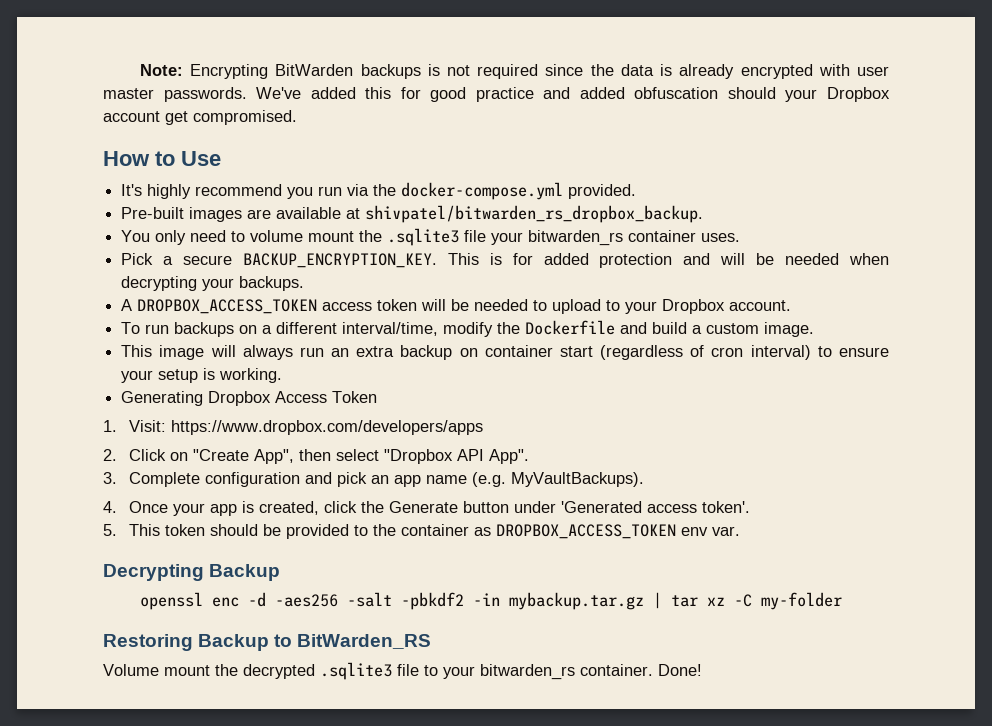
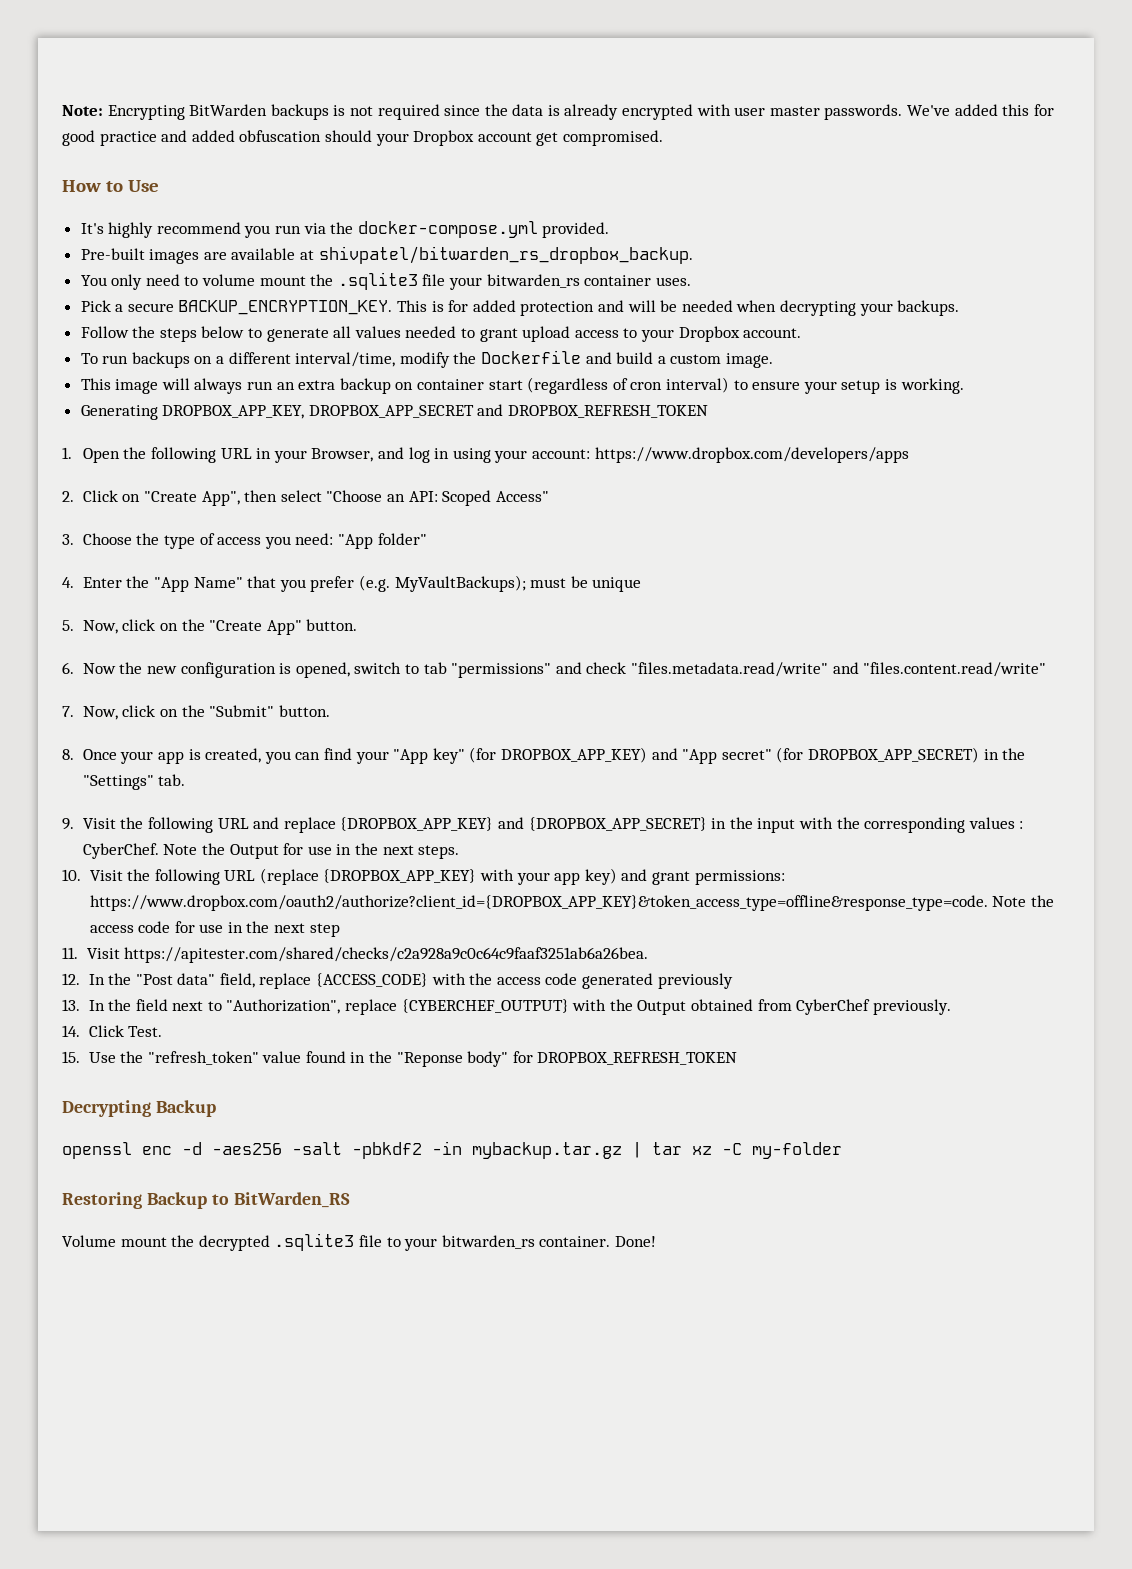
- A DROPBOX_ACCESS_TOKEN access token will be needed to upload to your Dropbox account.
+ Follow the steps below to generate all values needed to grant upload access to your Dropbox account.
- Generating Dropbox Access Token
- 1. Visit: https://www.dropbox.com/developers/apps
+ Generating DROPBOX_APP_KEY, DROPBOX_APP_SECRET and DROPBOX_REFRESH_TOKEN
+ 1. Open the following URL in your Browser, and log in using your account: https://www.dropbox.com/developers/apps
- 2. Click on "Create App", then select "Dropbox API App".
- 3. Complete configuration and pick an app name (e.g. MyVaultBackups).
- 4. Once your app is created, click the Generate button under 'Generated access token'.
- 5. This token should be provided to the container as DROPBOX_ACCESS_TOKEN env var.
+ 2. Click on "Create App", then select "Choose an API: Scoped Access"
+ 3. Choose the type of access you need: "App folder"
+ 4. Enter the "App Name" that you prefer (e.g. MyVaultBackups); must be unique
+ 5. Now, click on the "Create App" button.
+ 6. Now the new configuration is opened, switch to tab "permissions" and check "files.metadata.read/write" and "files.content.read/write"
+ 7. Now, click on the "Submit" button.
+ 8. Once your app is created, you can find your "App key" (for DROPBOX_APP_KEY) and "App secret" (for DROPBOX_APP_SECRET) in the "Settings" tab.
+ 9. Visit the following URL and replace {DROPBOX_APP_KEY} and {DROPBOX_APP_SECRET} in the input with the corresponding values : CyberChef. Note the Output for use in the next steps.
+ 10. Visit the following URL (replace {DROPBOX_APP_KEY} with your app key) and grant permissions: https://www.dropbox.com/oauth2/authorize?client_id={DROPBOX_APP_KEY}&token_access_type=offline&response_type=code. Note the access code for use in the next step
+ 11. Visit https://apitester.com/shared/checks/c2a928a9c0c64c9faaf3251ab6a26bea.
+ 12. In the "Post data" field, replace {ACCESS_CODE} with the access code generated previously
+ 13. In the field next to "Authorization", replace {CYBERCHEF_OUTPUT} with the Output obtained from CyberChef previously.
+ 14. Click Test.
+ 15. Use the "refresh_token" value found in the "Reponse body" for DROPBOX_REFRESH_TOKEN

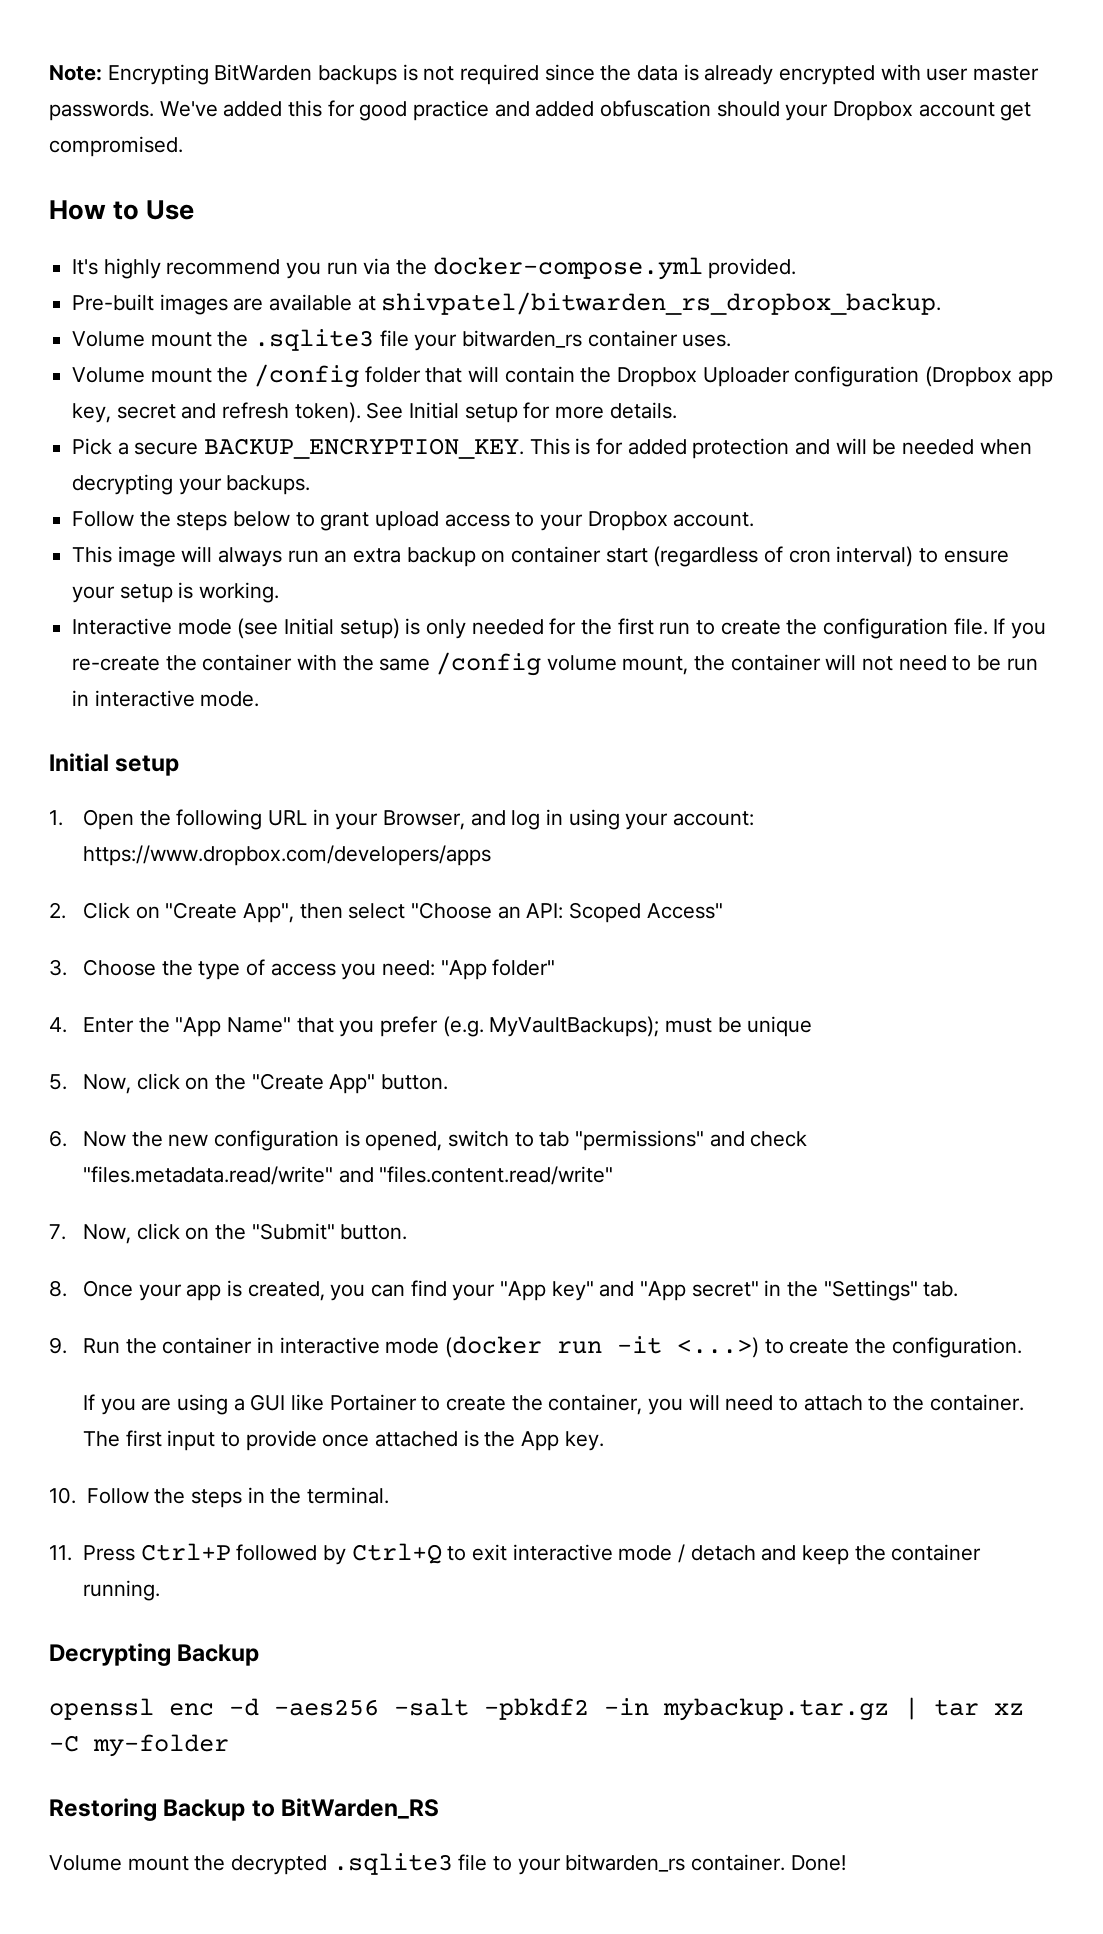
- You only need to volume mount the .sqlite3 file your bitwarden_rs container uses.
+ Volume mount the .sqlite3 file your bitwarden_rs container uses.
+ Volume mount the /config folder that will contain the Dropbox Uploader configuration (Dropbox app key, secret and refresh token). See Initial setup for more details.
- Follow the steps below to generate all values needed to grant upload access to your Dropbox account.
+ Follow the steps below to grant upload access to your Dropbox account.
- To run backups on a different interval/time, modify the Dockerfile and build a custom image.
- Generating DROPBOX_APP_KEY, DROPBOX_APP_SECRET and DROPBOX_REFRESH_TOKEN
+ Interactive mode (see Initial setup) is only needed for the first run to create the configuration file. If you re-create the container with the same /config volume mount, the container will not need to be run in interactive mode.
+ Initial setup
- 8. Once your app is created, you can find your "App key" (for DROPBOX_APP_KEY) and "App secret" (for DROPBOX_APP_SECRET) in the "Settings" tab.
+ 8. Once your app is created, you can find your "App key" and "App secret" in the "Settings" tab.
- 9. Visit the following URL and replace {DROPBOX_APP_KEY} and {DROPBOX_APP_SECRET} in the input with the corresponding values : CyberChef. Note the Output for use in the next steps.
- 10. Visit the following URL (replace {DROPBOX_APP_KEY} with your app key) and grant permissions: https://www.dropbox.com/oauth2/authorize?client_id={DROPBOX_APP_KEY}&token_access_type=offline&response_type=code. Note the access code for use in the next step
- 11. Visit https://apitester.com/shared/checks/c2a928a9c0c64c9faaf3251ab6a26bea.
- 12. In the "Post data" field, replace {ACCESS_CODE} with the access code generated previously
- 13. In the field next to "Authorization", replace {CYBERCHEF_OUTPUT} with the Output obtained from CyberChef previously.
- 14. Click Test.
- 15. Use the "refresh_token" value found in the "Reponse body" for DROPBOX_REFRESH_TOKEN
+ 9. Run the container in interactive mode (docker run -it <...>) to create the configuration.
+ If you are using a GUI like Portainer to create the container, you will need to attach to the container. The first input to provide once attached is the App key.
+ 10. Follow the steps in the terminal.
+ 11. Press Ctrl+P followed by Ctrl+Q to exit interactive mode / detach and keep the container running.

